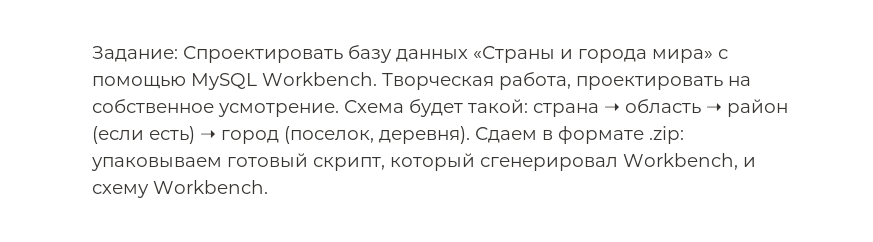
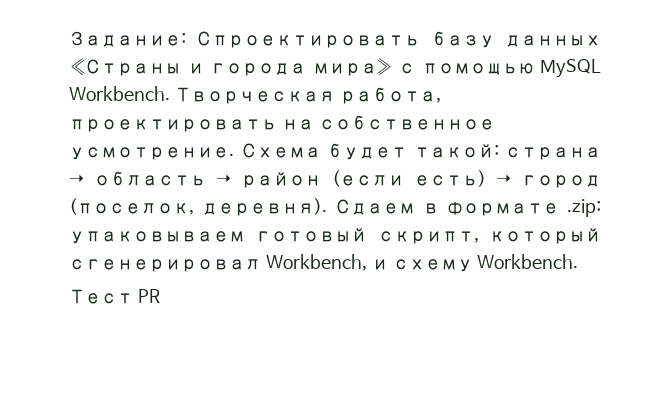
+ Тест PR

